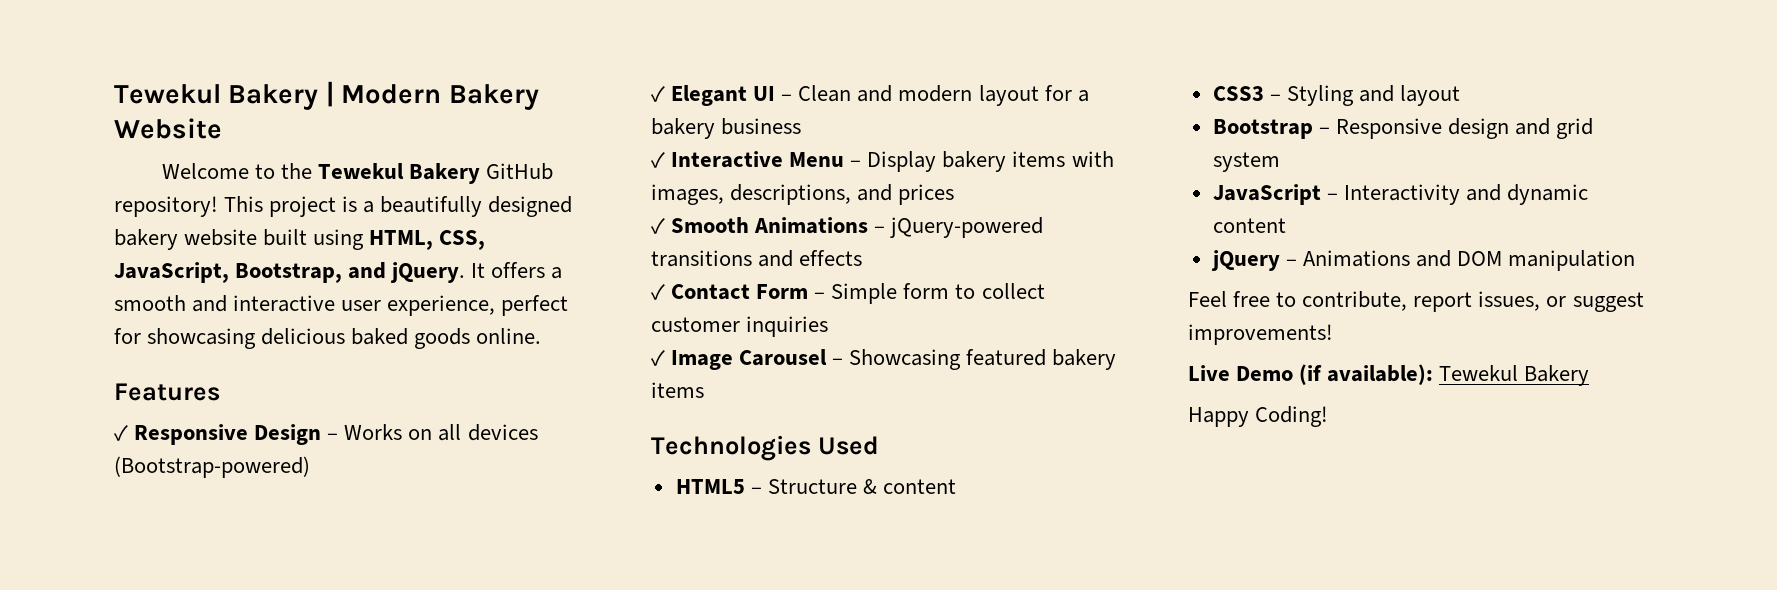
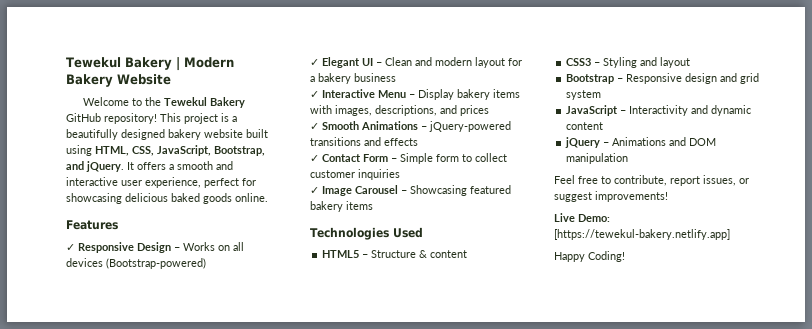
- Live Demo (if available): Tewekul Bakery
+ Live Demo: [https://tewekul-bakery.netlify.app]

